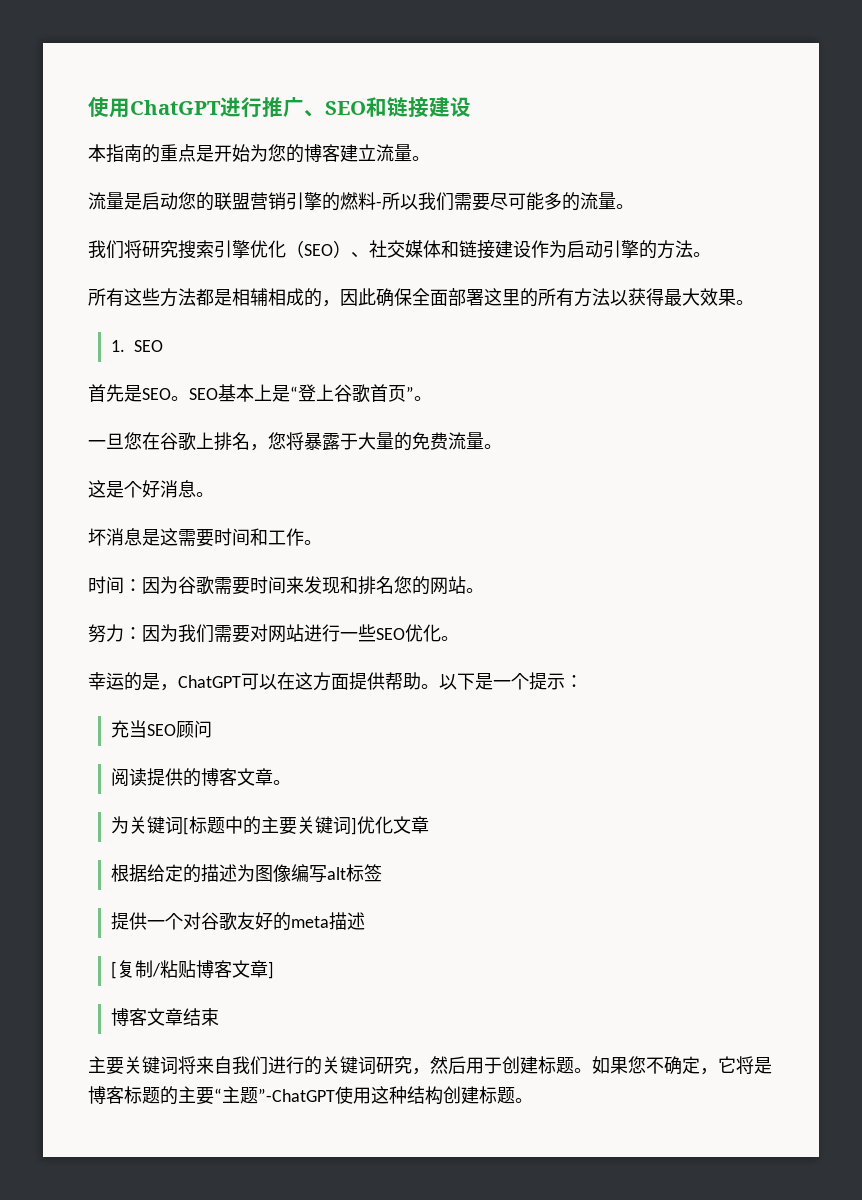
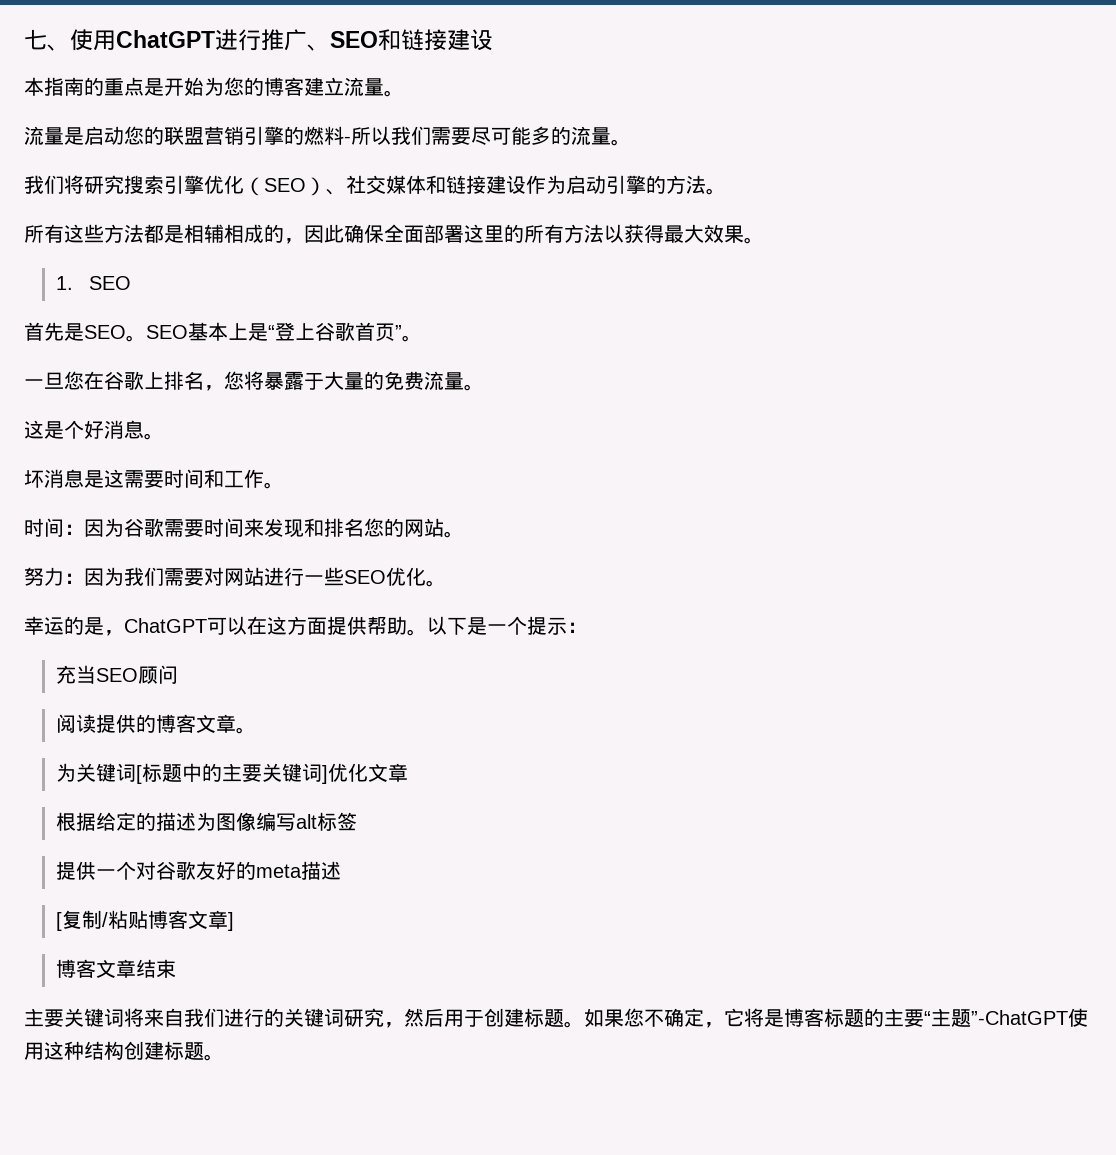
- 使用ChatGPT进行推广、SEO和链接建设
+ 七、使用ChatGPT进行推广、SEO和链接建设

